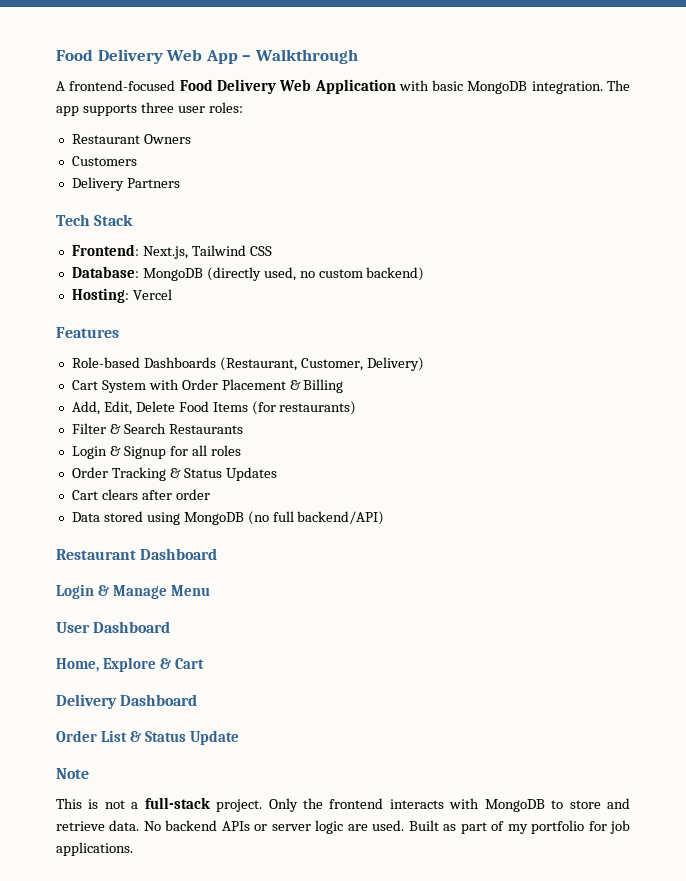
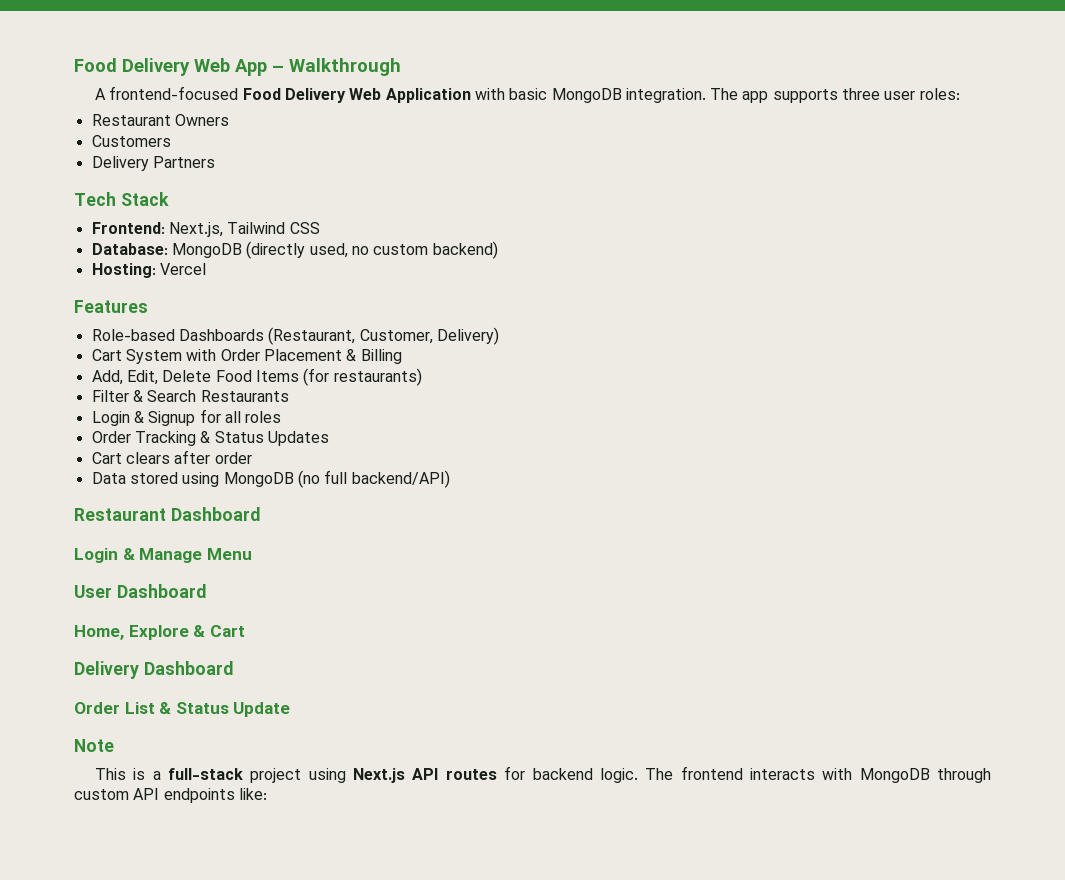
- This is not a full-stack project. Only the frontend interacts with MongoDB to store and retrieve data. No backend APIs or server logic are used. Built as part of my portfolio for job applications.
+ This is a full-stack project using Next.js API routes for backend logic. The frontend interacts with MongoDB through custom API endpoints like:

